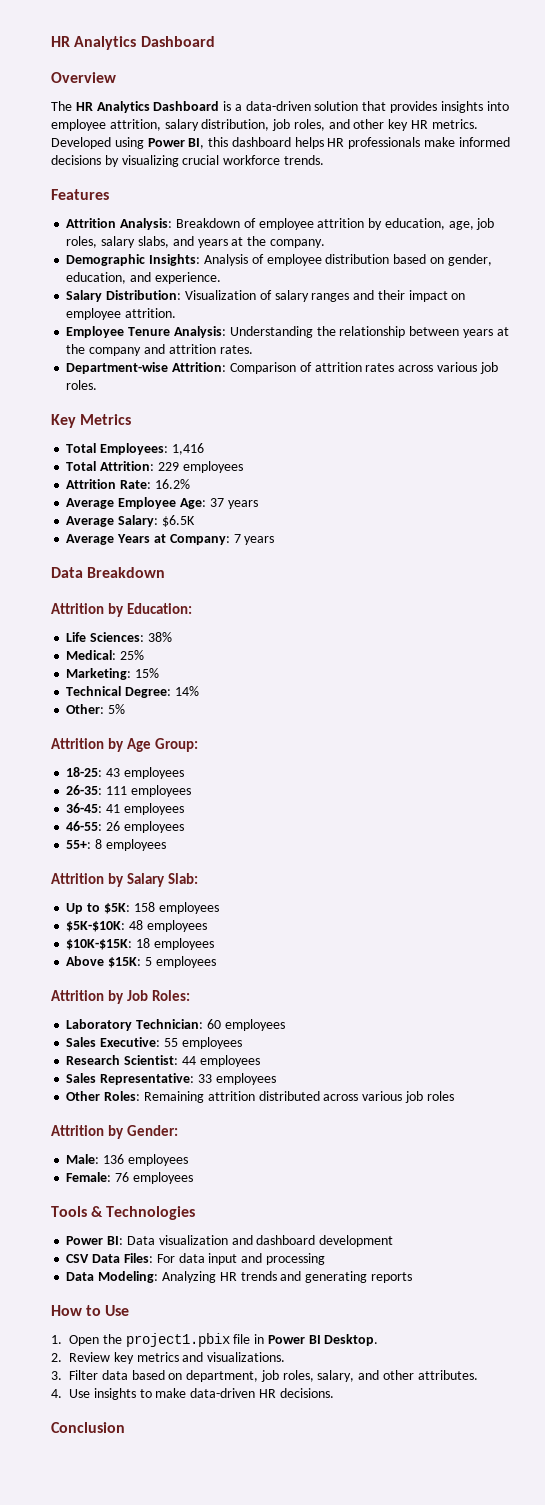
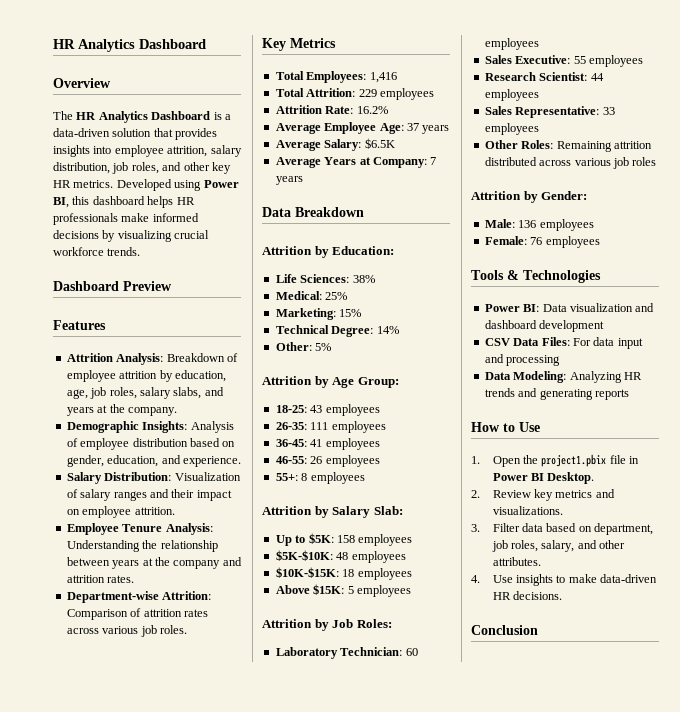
+ Dashboard Preview

